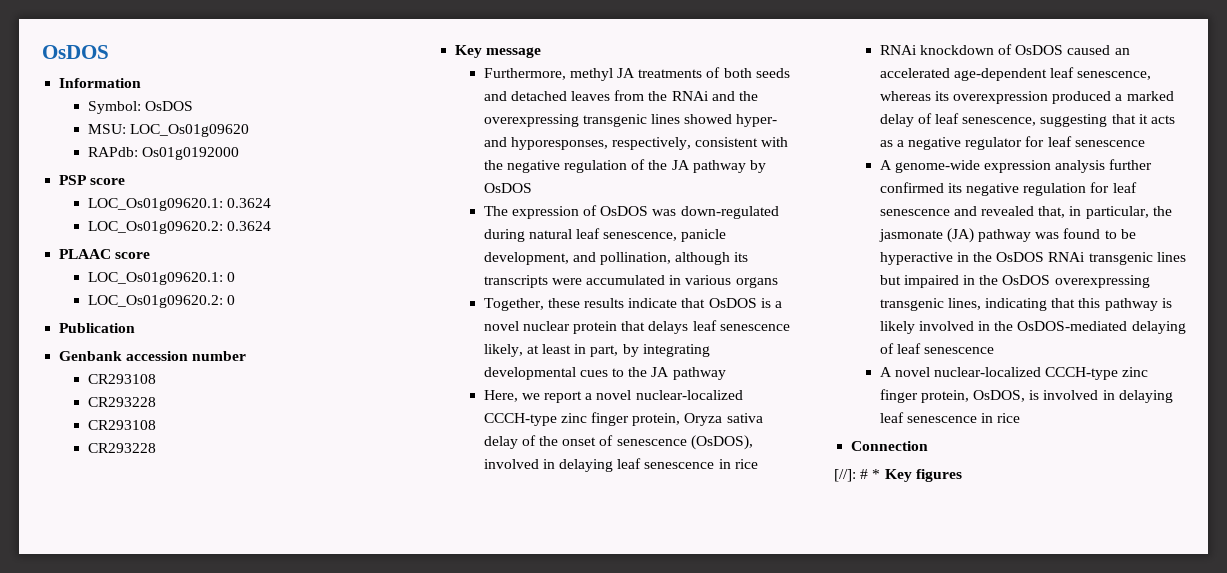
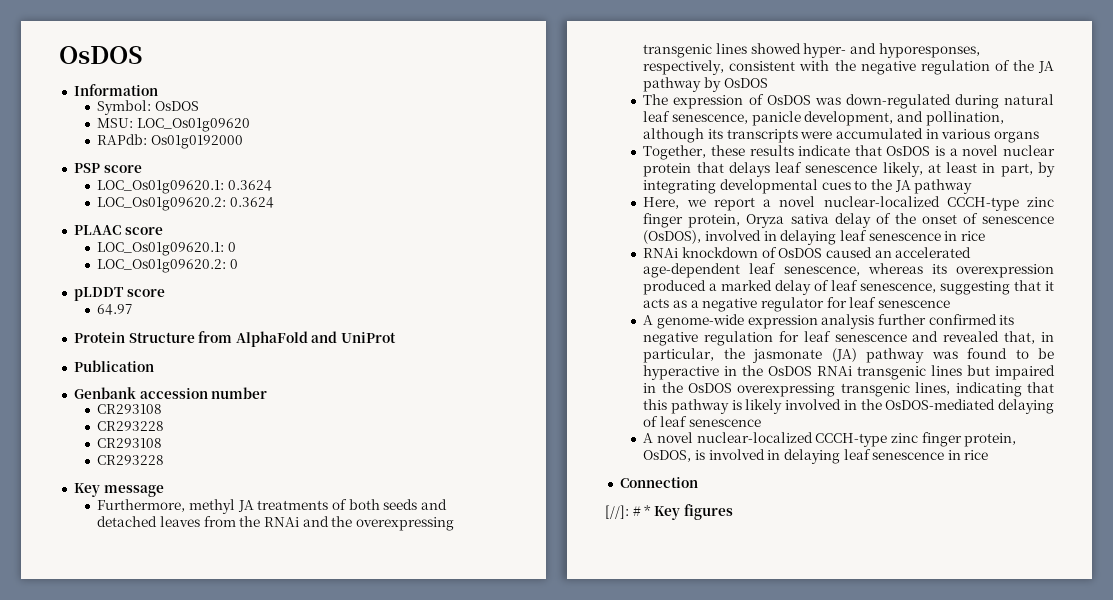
+ pLDDT score
+ 64.97
+ Protein Structure from AlphaFold and UniProt

